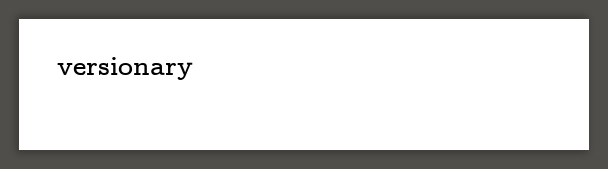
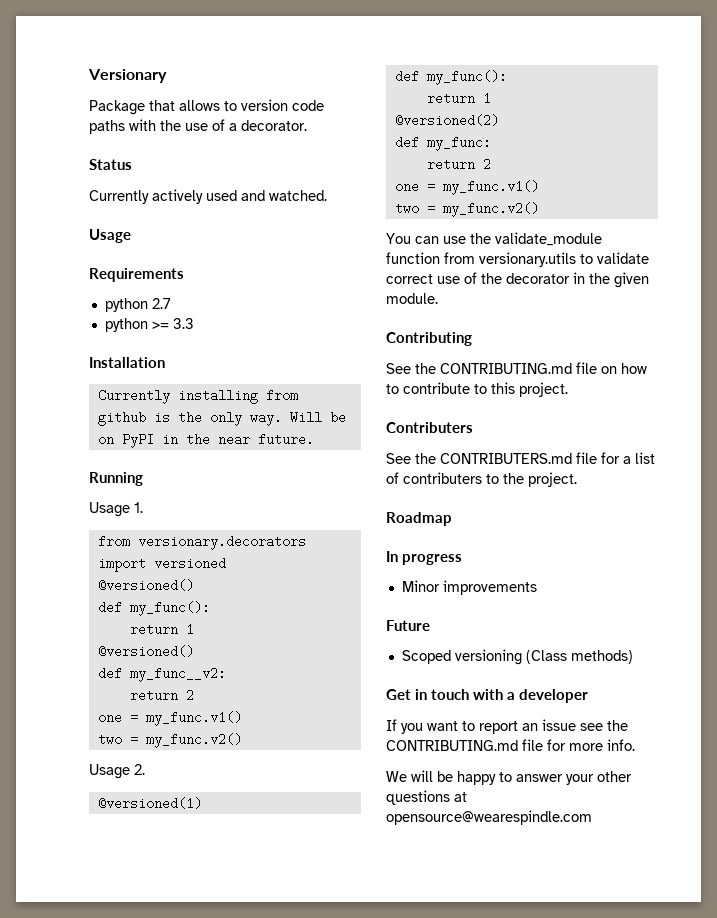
- versionary
+ Versionary
+ Package that allows to version code paths with the use of a decorator.
+ Status
+ Currently actively used and watched.
+ Usage
+ Requirements
+ python 2.7
+ python >= 3.3
+ Installation
+ Currently installing from github is the only way. Will be on PyPI in the near future.
+ Running
+ Usage 1.
+ from versionary.decorators import versioned
+ @versioned()
+ def my_func():
+ return 1
+ @versioned()
+ def my_func__v2:
+ return 2
+ one = my_func.v1()
+ two = my_func.v2()
+ Usage 2.
+ @versioned(1)
+ def my_func():
+ return 1
+ @versioned(2)
+ def my_func:
+ return 2
+ one = my_func.v1()
+ two = my_func.v2()
+ You can use the validate_module function from versionary.utils to validate correct use of the decorator in the given module.
+ Contributing
+ See the CONTRIBUTING.md file on how to contribute to this project.
+ Contributers
+ See the CONTRIBUTERS.md file for a list of contributers to the project.
+ Roadmap
+ In progress
+ Minor improvements
+ Future
+ Scoped versioning (Class methods)
+ Get in touch with a developer
+ If you want to report an issue see the CONTRIBUTING.md file for more info.
+ We will be happy to answer your other questions at opensource@wearespindle.com

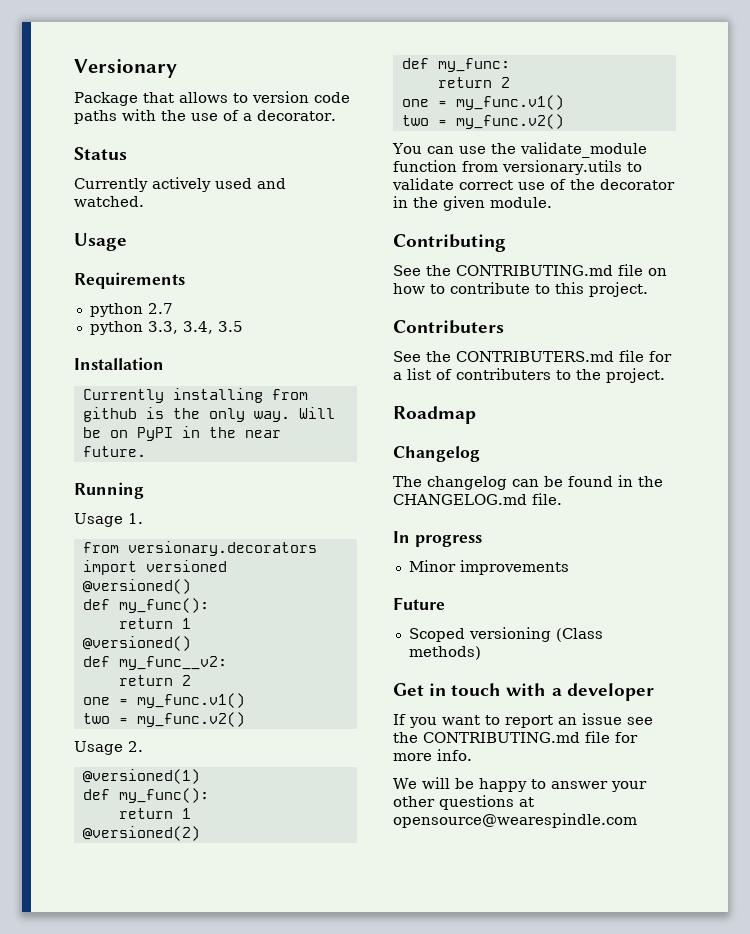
- python >= 3.3
+ python 3.3, 3.4, 3.5
+ Changelog
+ The changelog can be found in the CHANGELOG.md file.

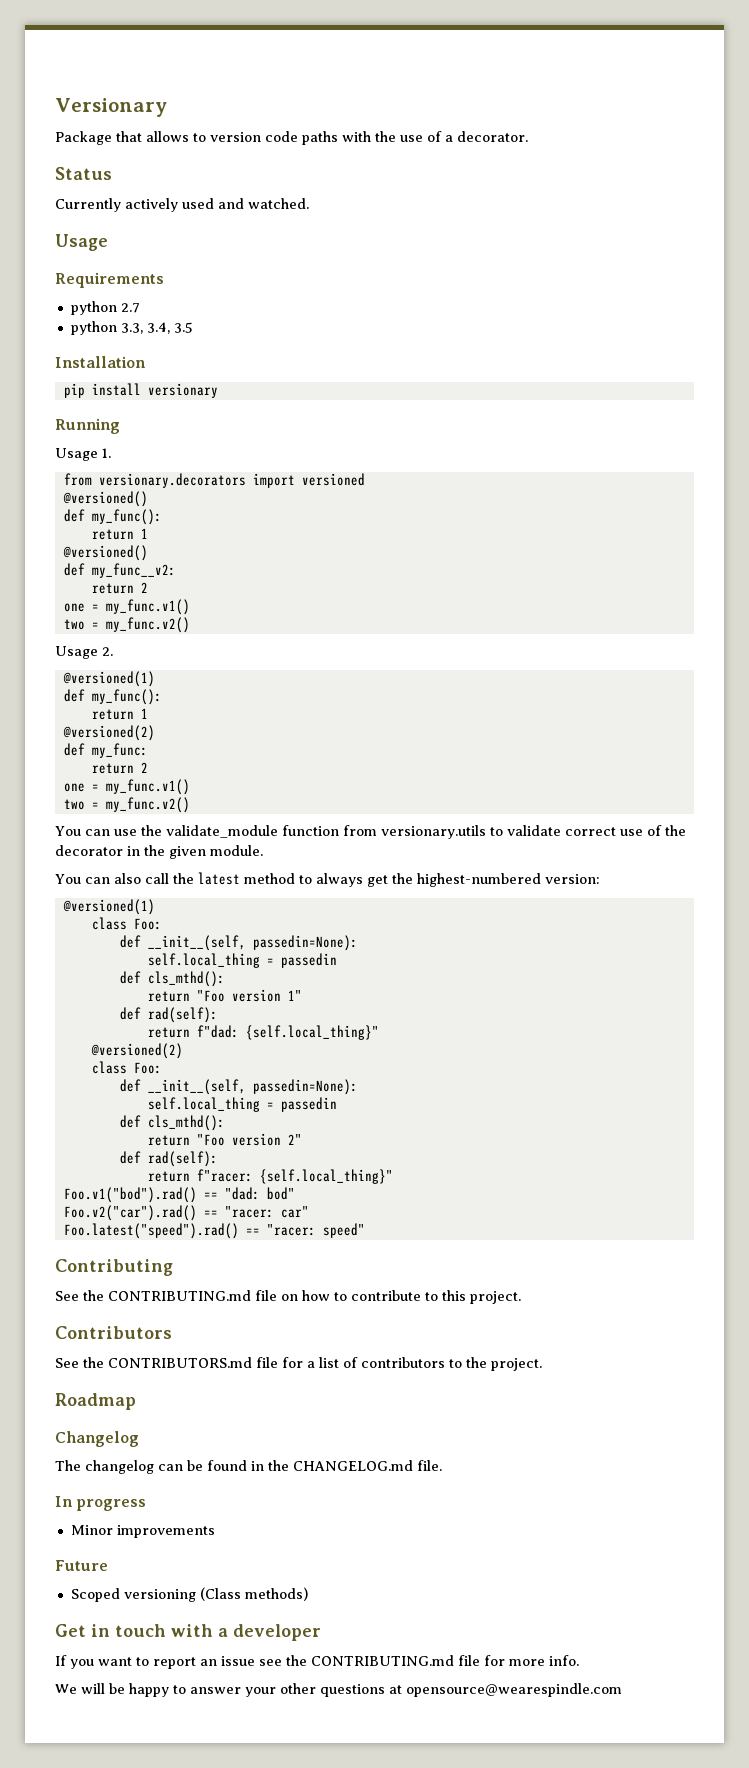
- Currently installing from github is the only way. Will be on PyPI in the near future.
+ pip install versionary
+ You can also call the latest method to always get the highest-numbered version:
+ @versioned(1)
+ class Foo:
+ def __init__(self, passedin=None):
+ self.local_thing = passedin
+ def cls_mthd():
+ return "Foo version 1"
+ def rad(self):
+ return f"dad: {self.local_thing}"
+ @versioned(2)
+ class Foo:
+ def __init__(self, passedin=None):
+ self.local_thing = passedin
+ def cls_mthd():
+ return "Foo version 2"
+ def rad(self):
+ return f"racer: {self.local_thing}"
+ Foo.v1("bod").rad() == "dad: bod"
+ Foo.v2("car").rad() == "racer: car"
+ Foo.latest("speed").rad() == "racer: speed"
- Contributers
- See the CONTRIBUTERS.md file for a list of contributers to the project.
+ Contributors
+ See the CONTRIBUTORS.md file for a list of contributors to the project.

